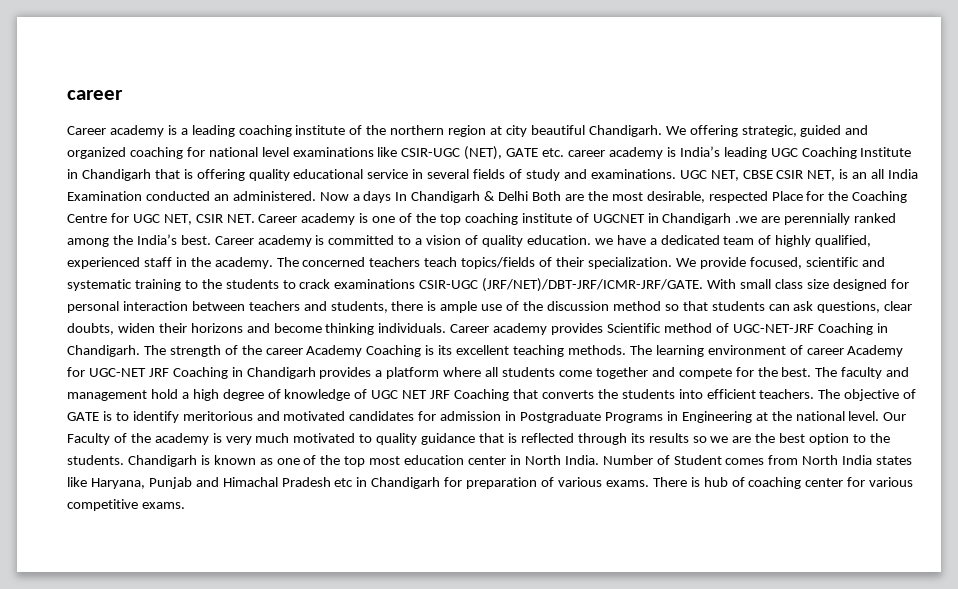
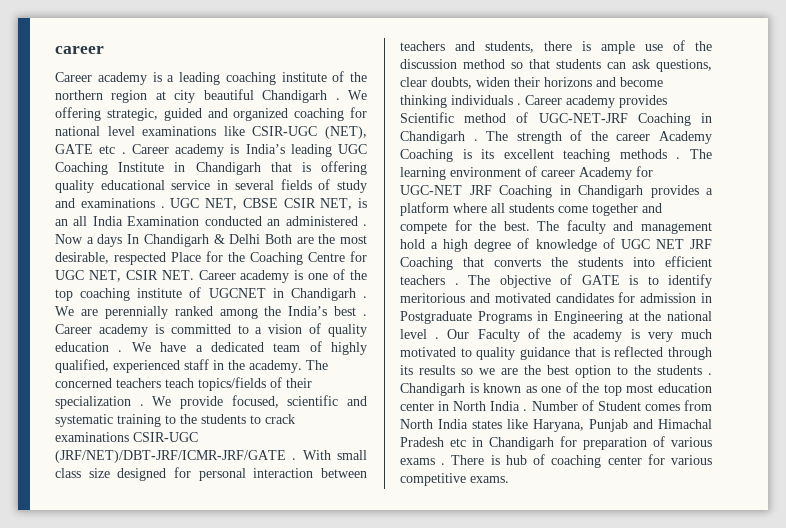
- Career academy is a leading coaching institute of the northern region at city beautiful Chandigarh.
+ Career academy is a leading coaching institute of the northern region at city beautiful Chandigarh .
- We offering strategic, guided and organized coaching for national level examinations like CSIR-UGC (NET), GATE etc. career academy is India’s leading UGC Coaching Institute in Chandigarh that is offering quality educational service in several fields of study and examinations.
+ We offering strategic, guided and organized coaching for national level examinations like CSIR-UGC (NET), GATE etc . Career academy is India’s leading UGC Coaching Institute in Chandigarh that is offering quality educational service in several fields of study and examinations .
- UGC NET, CBSE CSIR NET, is an all India Examination conducted an administered.
+ UGC NET, CBSE CSIR NET, is an all India Examination conducted an administered .
- Now a days In Chandigarh & Delhi Both are the most desirable, respected Place for the Coaching Centre for UGC NET, CSIR NET. Career academy is one of the top coaching institute of UGCNET in Chandigarh .we are perennially ranked among the India’s best.
+ Now a days In Chandigarh & Delhi Both are the most desirable, respected Place for the Coaching Centre for UGC NET, CSIR NET. Career academy is one of the top coaching institute of UGCNET in Chandigarh . We are perennially ranked among the India’s best .
- Career academy is committed to a vision of quality education. we have a dedicated team of highly qualified, experienced staff in the academy.
+ Career academy is committed to a vision of quality education . We have a dedicated team of highly qualified, experienced staff in the academy.
- The concerned teachers teach topics/fields of their specialization.
+ The concerned teachers teach topics/fields of their specialization .
- We provide focused, scientific and systematic training to the students to crack examinations CSIR-UGC (JRF/NET)/DBT-JRF/ICMR-JRF/GATE.
+ We provide focused, scientific and systematic training to the students to crack examinations CSIR-UGC (JRF/NET)/DBT-JRF/ICMR-JRF/GATE .
- With small class size designed for personal interaction between teachers and students, there is ample use of the discussion method so that students can ask questions, clear doubts, widen their horizons and become thinking individuals.
+ With small class size designed for personal interaction between teachers and students, there is ample use of the discussion method so that students can ask questions, clear doubts, widen their horizons and become thinking individuals .
- Career academy provides Scientific method of UGC-NET-JRF Coaching in Chandigarh.
+ Career academy provides Scientific method of UGC-NET-JRF Coaching in Chandigarh .
- The strength of the career Academy Coaching is its excellent teaching methods.
+ The strength of the career Academy Coaching is its excellent teaching methods .
- The faculty and management hold a high degree of knowledge of UGC NET JRF Coaching that converts the students into efficient teachers.
+ The faculty and management hold a high degree of knowledge of UGC NET JRF Coaching that converts the students into efficient teachers .
- The objective of GATE is to identify meritorious and motivated candidates for admission in Postgraduate Programs in Engineering at the national level.
+ The objective of GATE is to identify meritorious and motivated candidates for admission in Postgraduate Programs in Engineering at the national level .
- Our Faculty of the academy is very much motivated to quality guidance that is reflected through its results so we are the best option to the students.
+ Our Faculty of the academy is very much motivated to quality guidance that is reflected through its results so we are the best option to the students .
- Chandigarh is known as one of the top most education center in North India.
+ Chandigarh is known as one of the top most education center in North India .
- Number of Student comes from North India states like Haryana, Punjab and Himachal Pradesh etc in Chandigarh for preparation of various exams.
+ Number of Student comes from North India states like Haryana, Punjab and Himachal Pradesh etc in Chandigarh for preparation of various exams .

